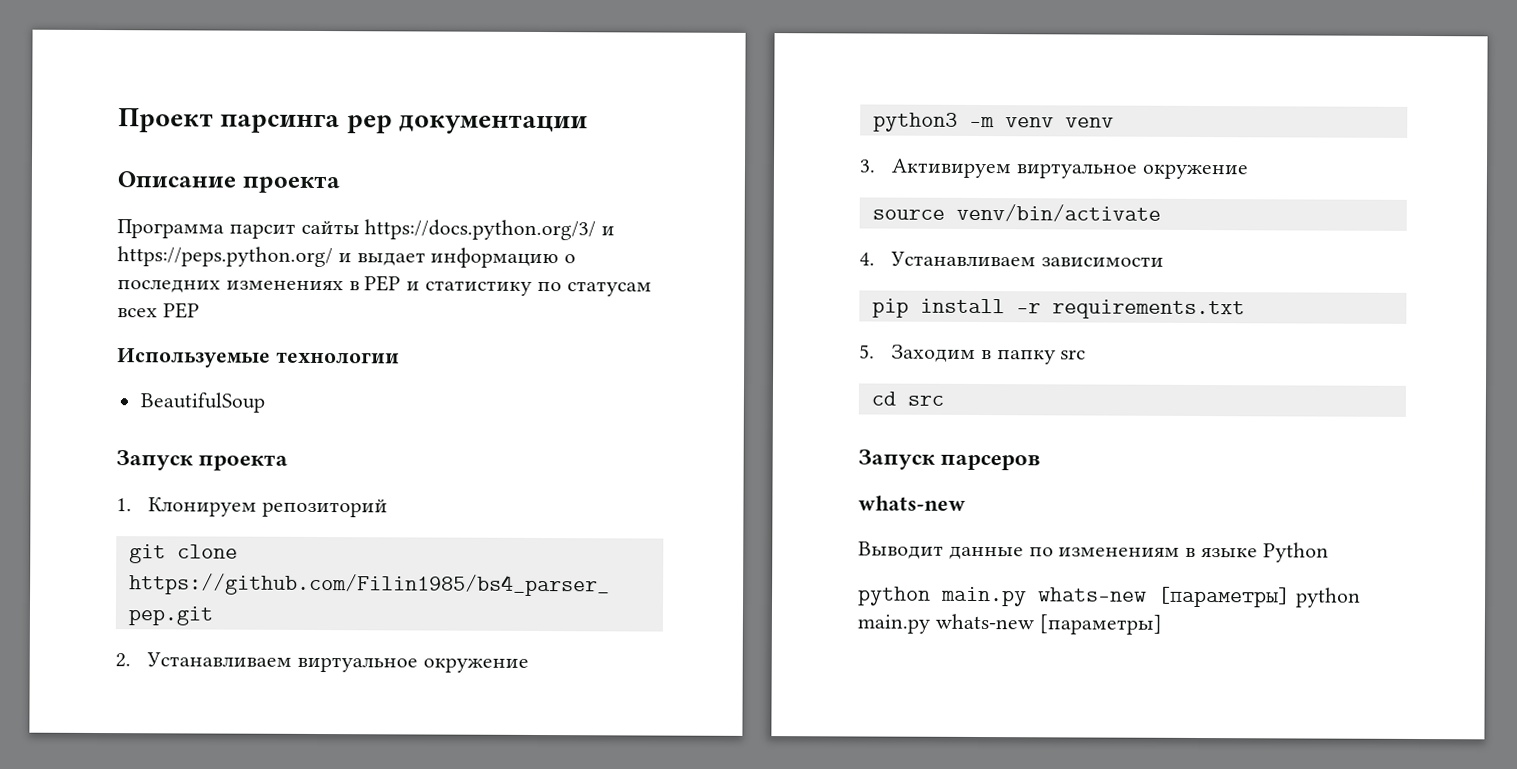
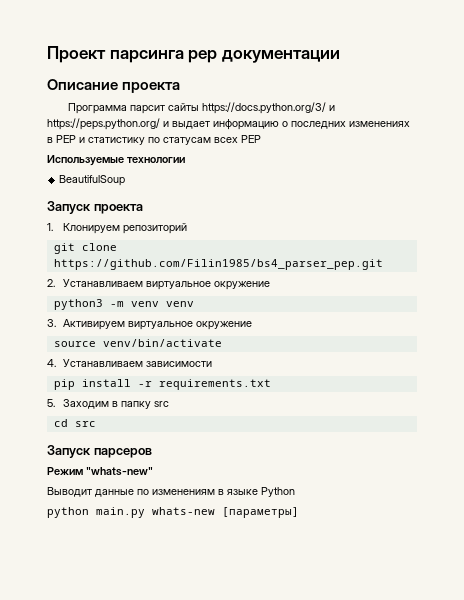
  Запуск парсеров
- whats-new
+ Режим "whats-new"
- python main.py whats-new [параметры] python main.py whats-new [параметры]
+ python main.py whats-new [параметры]

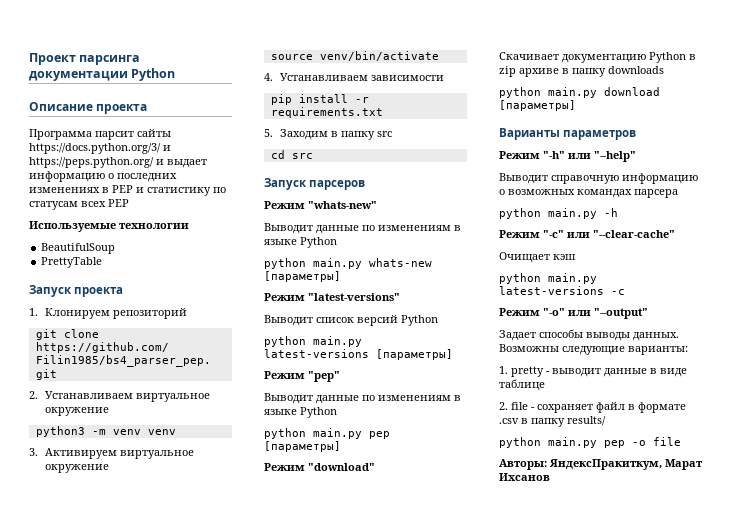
- Проект парсинга pep документации
+ Проект парсинга документации Python
+ PrettyTable
+ Режим "latest-versions"
+ Выводит список версий Python
+ python main.py latest-versions [параметры]
+ Режим "pep"
+ Выводит данные по изменениям в языке Python
+ python main.py pep [параметры]
+ Режим "download"
+ Скачивает документацию Python в zip архиве в папку downloads
+ python main.py download [параметры]
+ Варианты параметров
+ Режим "-h" или "--help"
+ Выводит справочную информацию о возможных командах парсера
+ python main.py -h
+ Режим "-с" или "--clear-cache"
+ Очищает кэш
+ python main.py latest-versions -с
+ Режим "-o" или "--output"
+ Задает способы выводы данных. Возможны следующие варианты:
+ 1. pretty - выводит данные в виде таблице
+ 2. file - сохраняет файл в формате .csv в папку results/
+ python main.py pep -o file
+ Авторы: ЯндексПракиткум, Марат Ихсанов

